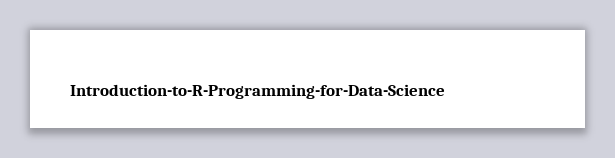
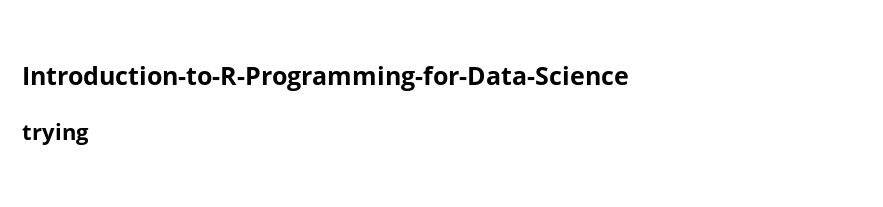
+ trying

